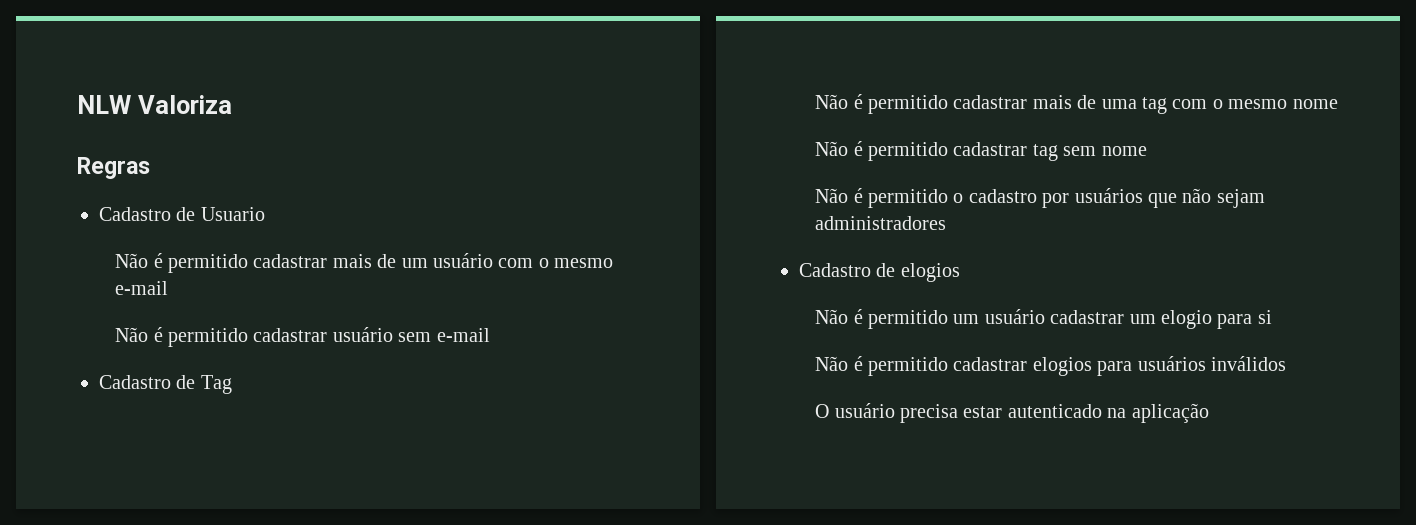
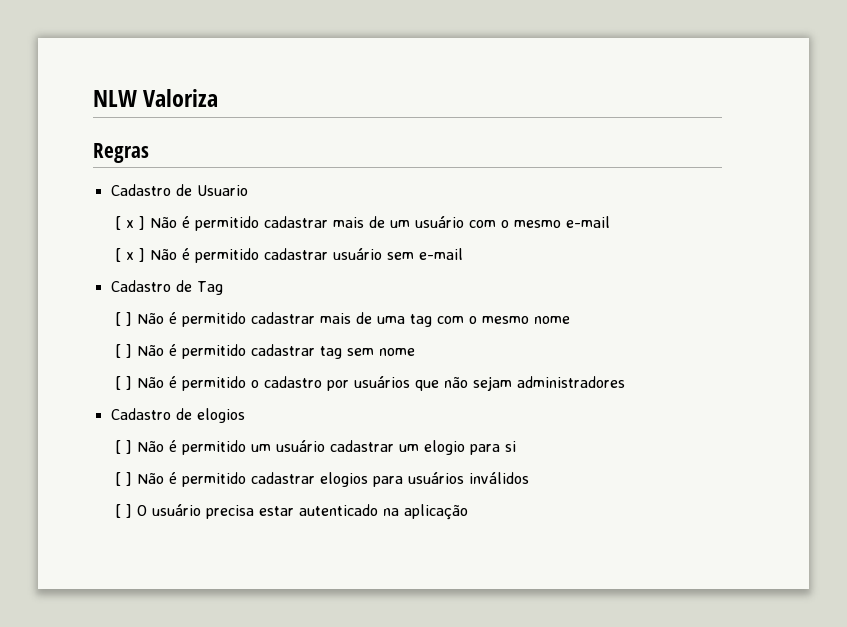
- Não é permitido cadastrar mais de um usuário com o mesmo e-mail
+ [ x ] Não é permitido cadastrar mais de um usuário com o mesmo e-mail
- Não é permitido cadastrar usuário sem e-mail
+ [ x ] Não é permitido cadastrar usuário sem e-mail
- Não é permitido cadastrar mais de uma tag com o mesmo nome
+ [ ] Não é permitido cadastrar mais de uma tag com o mesmo nome
- Não é permitido cadastrar tag sem nome
+ [ ] Não é permitido cadastrar tag sem nome
- Não é permitido o cadastro por usuários que não sejam administradores
+ [ ] Não é permitido o cadastro por usuários que não sejam administradores
- Não é permitido um usuário cadastrar um elogio para si
+ [ ] Não é permitido um usuário cadastrar um elogio para si
- Não é permitido cadastrar elogios para usuários inválidos
+ [ ] Não é permitido cadastrar elogios para usuários inválidos
- O usuário precisa estar autenticado na aplicação
+ [ ] O usuário precisa estar autenticado na aplicação

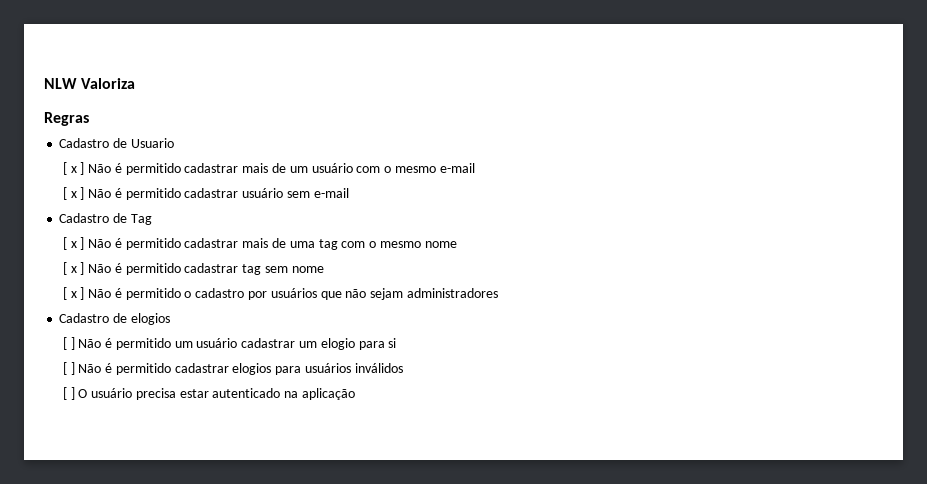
- [ ] Não é permitido cadastrar mais de uma tag com o mesmo nome
+ [ x ] Não é permitido cadastrar mais de uma tag com o mesmo nome
- [ ] Não é permitido cadastrar tag sem nome
+ [ x ] Não é permitido cadastrar tag sem nome
- [ ] Não é permitido o cadastro por usuários que não sejam administradores
+ [ x ] Não é permitido o cadastro por usuários que não sejam administradores

